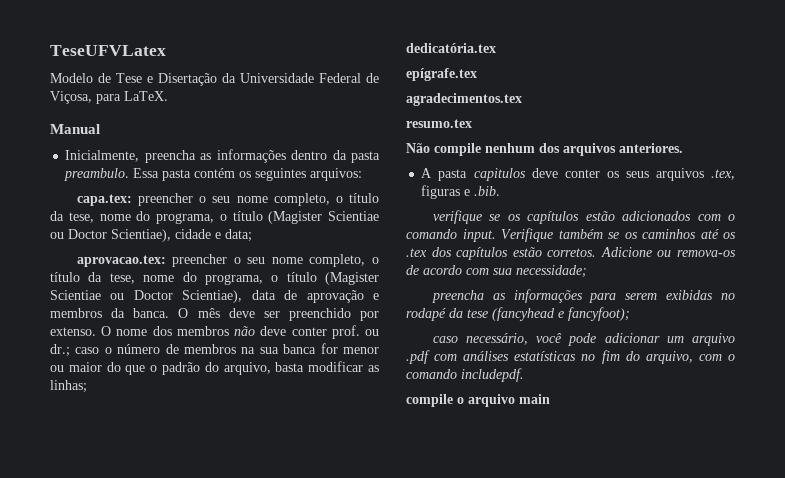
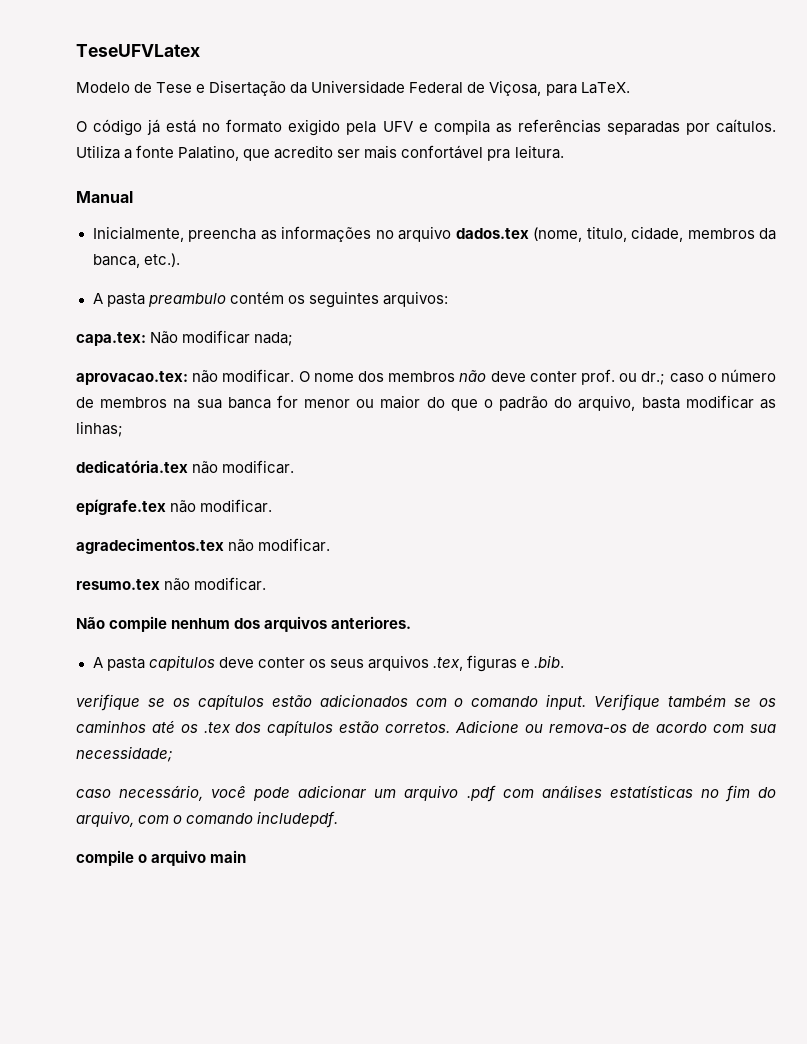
+ O código já está no formato exigido pela UFV e compila as referências separadas por caítulos. Utiliza a fonte Palatino, que acredito ser mais confortável pra leitura.
- Inicialmente, preencha as informações dentro da pasta preambulo. Essa pasta contém os seguintes arquivos:
+ Inicialmente, preencha as informações no arquivo dados.tex (nome, titulo, cidade, membros da banca, etc.).
+ A pasta preambulo contém os seguintes arquivos:
- capa.tex: preencher o seu nome completo, o título da tese, nome do programa, o título (Magister Scientiae ou Doctor Scientiae), cidade e data;
- aprovacao.tex: preencher o seu nome completo, o título da tese, nome do programa, o título (Magister Scientiae ou Doctor Scientiae), data de aprovação e membros da banca. O mês deve ser preenchido por extenso.
+ capa.tex: Não modificar nada;
+ aprovacao.tex: não modificar.
- dedicatória.tex
+ dedicatória.tex não modificar.
- epígrafe.tex
+ epígrafe.tex não modificar.
- agradecimentos.tex
+ agradecimentos.tex não modificar.
- resumo.tex
+ resumo.tex não modificar.
- preencha as informações para serem exibidas no rodapé da tese (fancyhead e fancyfoot);

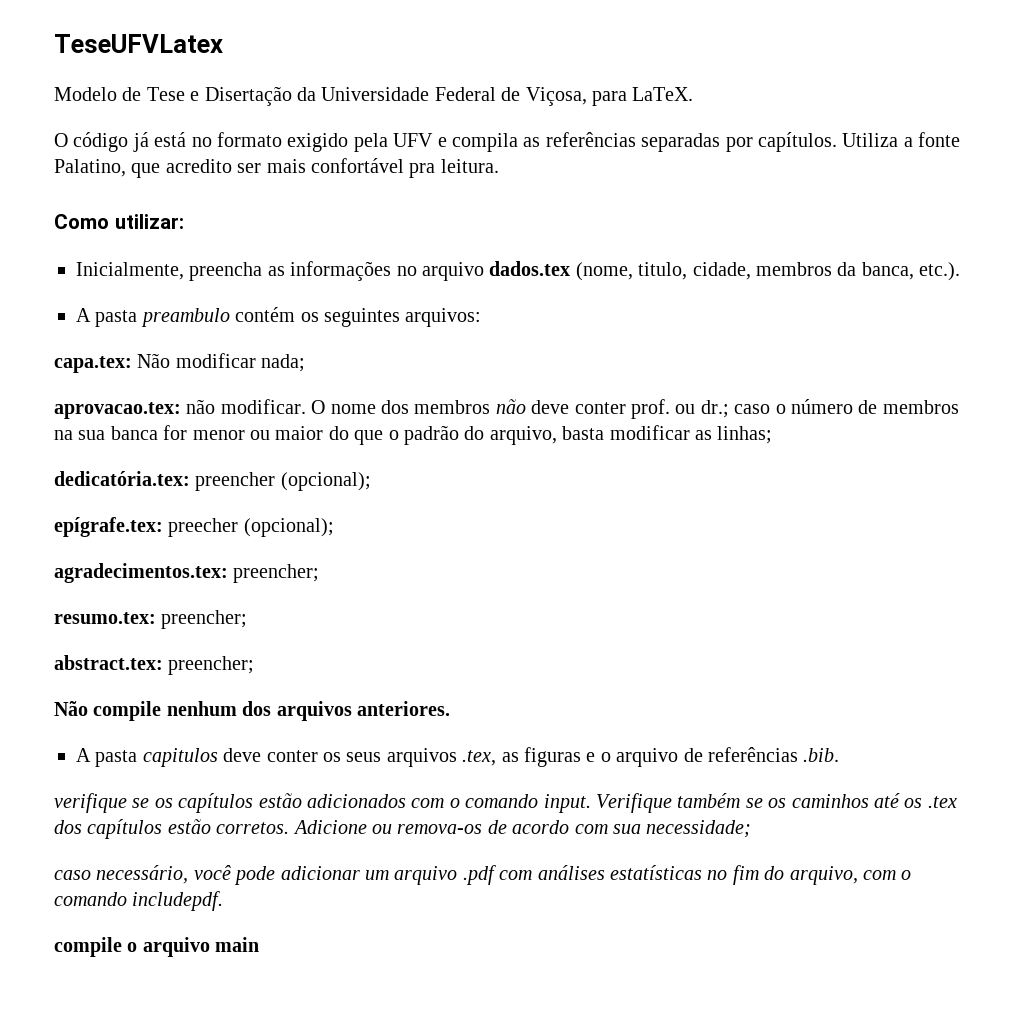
- O código já está no formato exigido pela UFV e compila as referências separadas por caítulos.
+ O código já está no formato exigido pela UFV e compila as referências separadas por capítulos.
- Manual
+ Como utilizar:
- dedicatória.tex não modificar.
- epígrafe.tex não modificar.
- agradecimentos.tex não modificar.
- resumo.tex não modificar.
+ dedicatória.tex: preencher (opcional);
+ epígrafe.tex: preecher (opcional);
+ agradecimentos.tex: preencher;
+ resumo.tex: preencher;
+ abstract.tex: preencher;
- A pasta capitulos deve conter os seus arquivos .tex, figuras e .bib.
+ A pasta capitulos deve conter os seus arquivos .tex, as figuras e o arquivo de referências .bib.

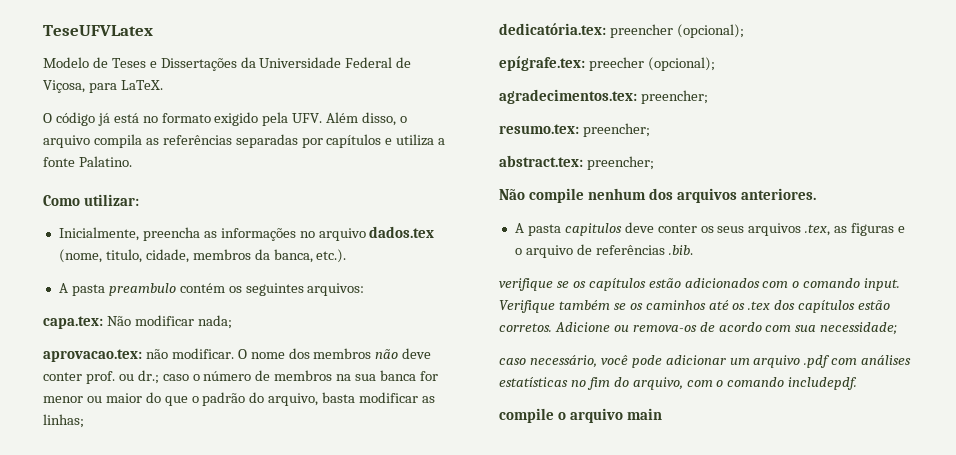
- Modelo de Tese e Disertação da Universidade Federal de Viçosa, para LaTeX.
+ Modelo de Teses e Dissertações da Universidade Federal de Viçosa, para LaTeX.
- O código já está no formato exigido pela UFV e compila as referências separadas por capítulos. Utiliza a fonte Palatino, que acredito ser mais confortável pra leitura.
+ O código já está no formato exigido pela UFV. Além disso, o arquivo compila as referências separadas por capítulos e utiliza a fonte Palatino.

